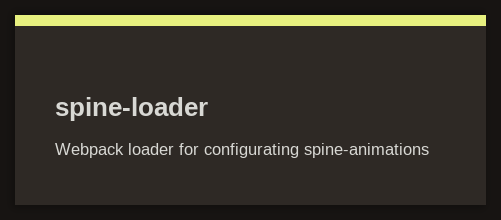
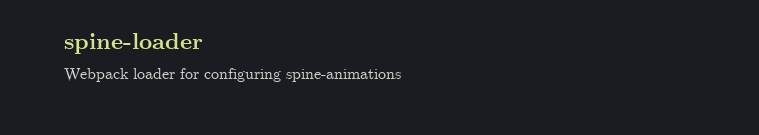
- Webpack loader for configurating spine-animations
+ Webpack loader for configuring spine-animations

